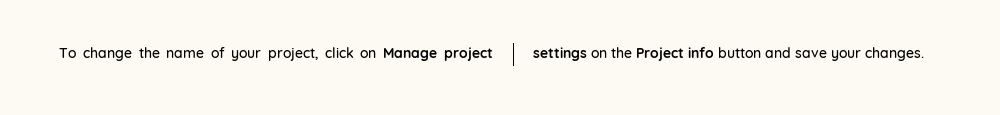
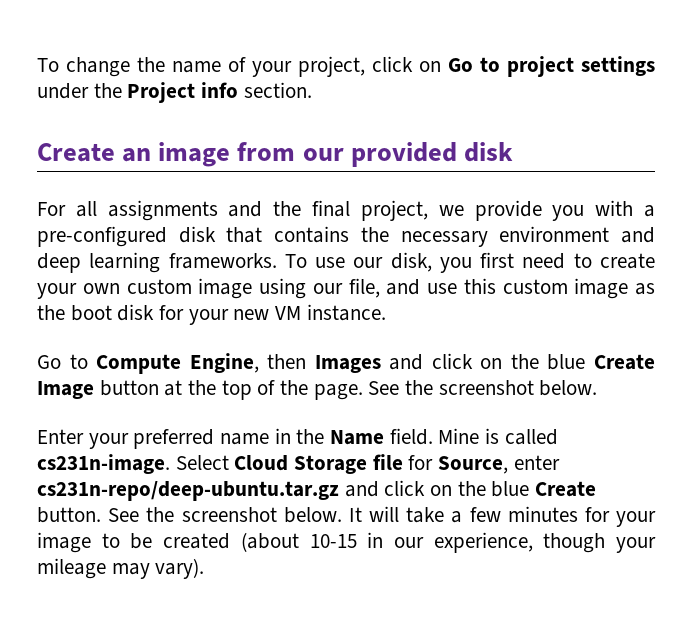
- To change the name of your project, click on Manage project settings on the Project info button and save your changes.
+ To change the name of your project, click on Go to project settings under the Project info section.
+ Create an image from our provided disk
+ For all assignments and the final project, we provide you with a pre-configured disk that contains the necessary environment and deep learning frameworks. To use our disk, you first need to create your own custom image using our file, and use this custom image as the boot disk for your new VM instance.
+ Go to Compute Engine, then Images and click on the blue Create Image button at the top of the page. See the screenshot below.
+ Enter your preferred name in the Name field. Mine is called cs231n-image. Select Cloud Storage file for Source, enter cs231n-repo/deep-ubuntu.tar.gz and click on the blue Create button. See the screenshot below. It will take a few minutes for your image to be created (about 10-15 in our experience, though your mileage may vary).

